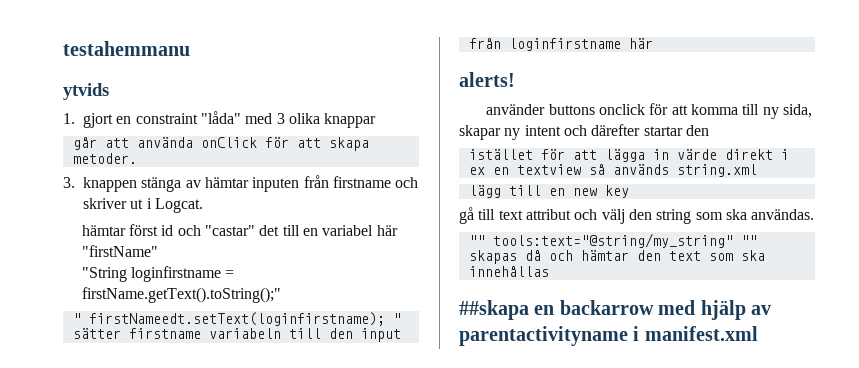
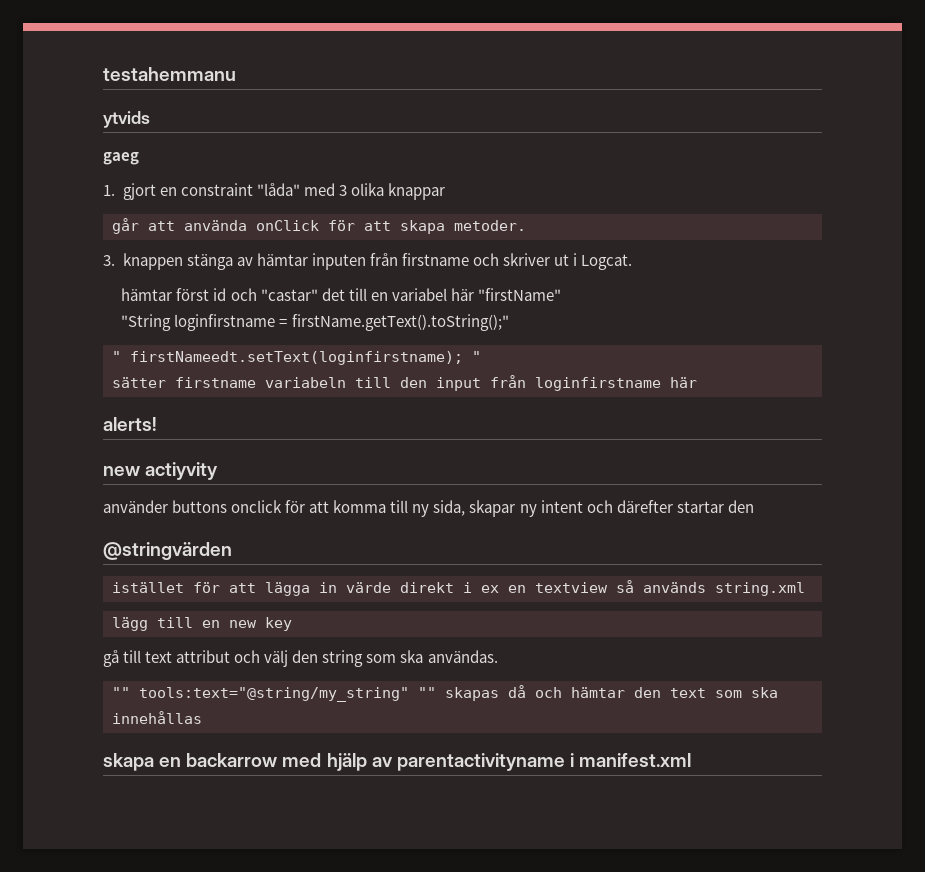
+ gaeg
+ new actiyvity
+ @stringvärden
- ##skapa en backarrow med hjälp av parentactivityname i manifest.xml
+ skapa en backarrow med hjälp av parentactivityname i manifest.xml

